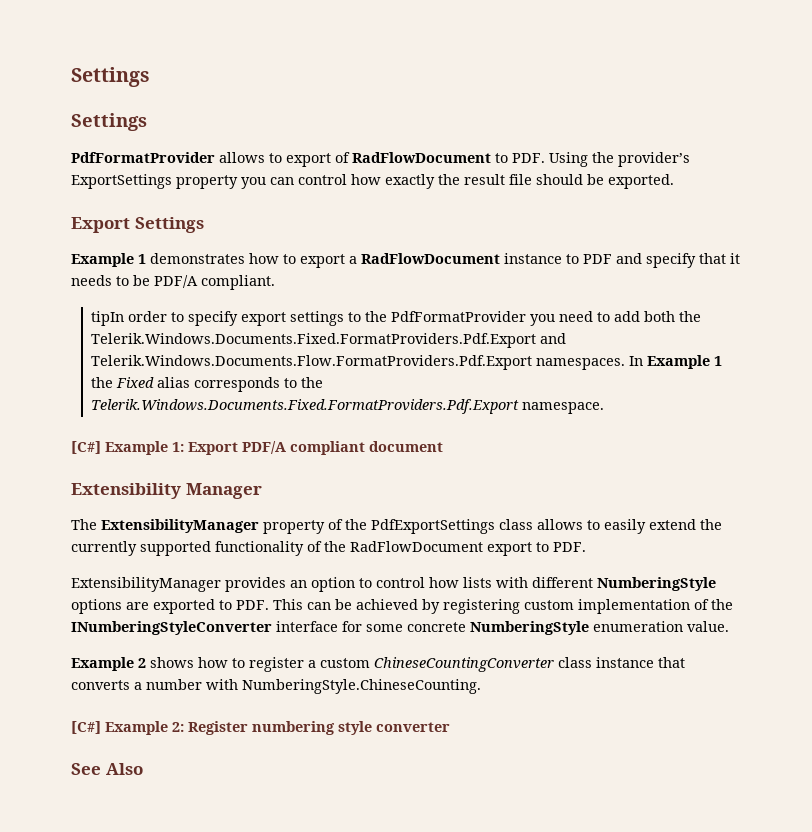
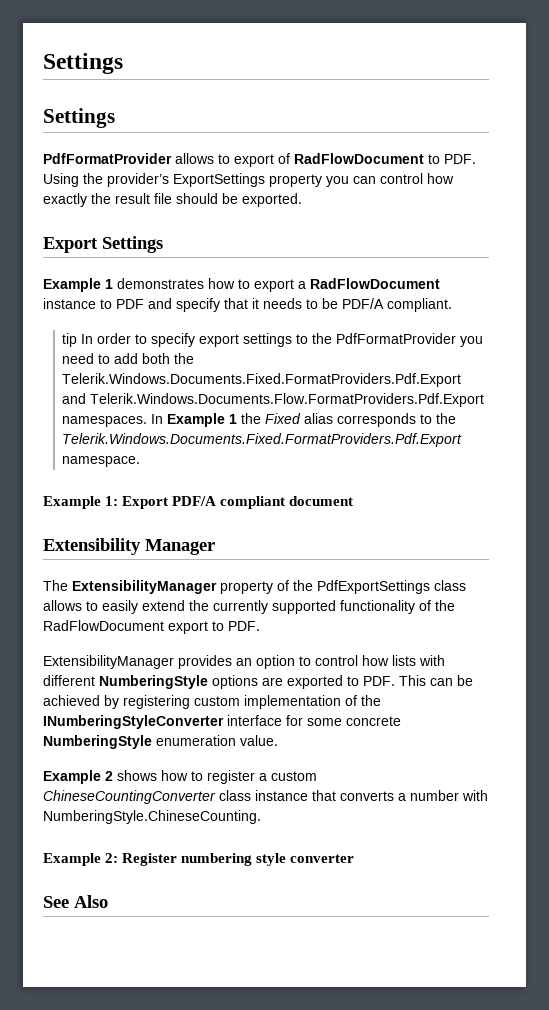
- tipIn order to specify export settings to the PdfFormatProvider you need to add both the Telerik.Windows.Documents.Fixed.FormatProviders.Pdf.Export and Telerik.Windows.Documents.Flow.FormatProviders.Pdf.Export namespaces.
+ tip In order to specify export settings to the PdfFormatProvider you need to add both the Telerik.Windows.Documents.Fixed.FormatProviders.Pdf.Export and Telerik.Windows.Documents.Flow.FormatProviders.Pdf.Export namespaces.
- [C#] Example 1: Export PDF/A compliant document
+ Example 1: Export PDF/A compliant document
- [C#] Example 2: Register numbering style converter
+ Example 2: Register numbering style converter

